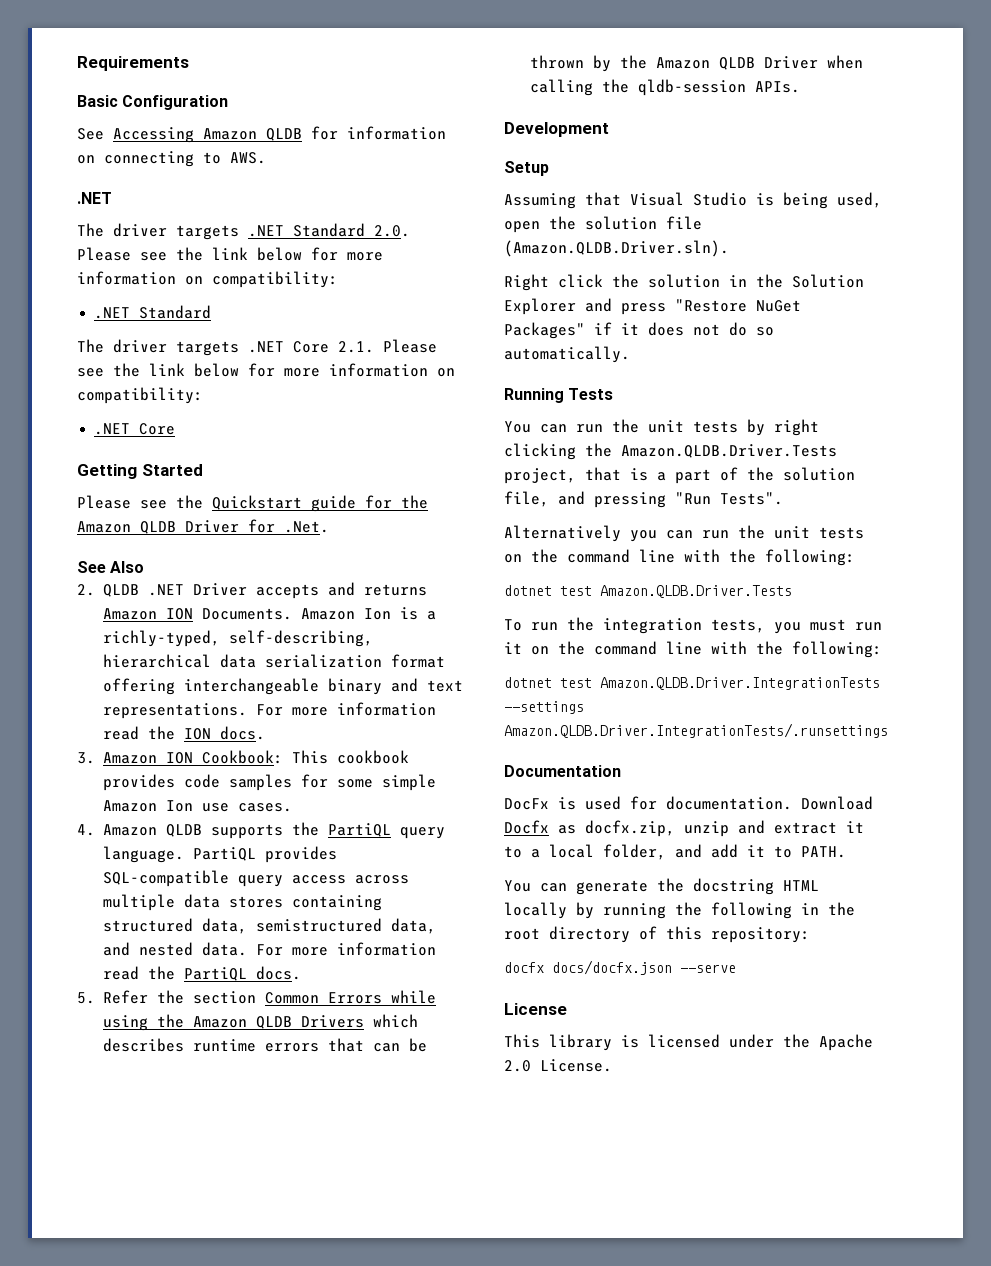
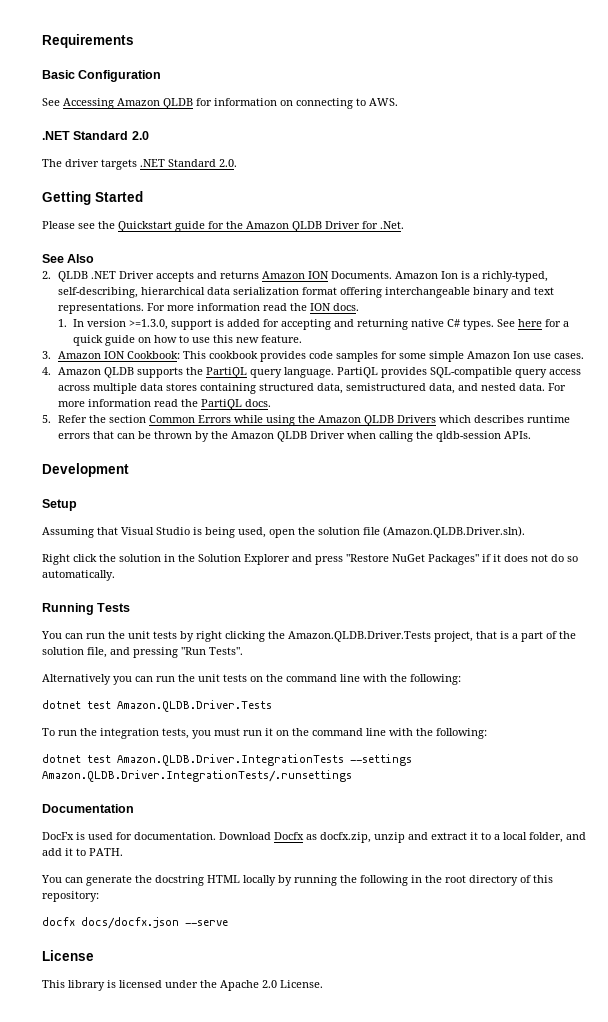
  See Accessing Amazon QLDB for information on connecting to AWS.
- .NET
+ .NET Standard 2.0
- The driver targets .NET Standard 2.0. Please see the link below for more information on compatibility:
- .NET Standard
- The driver targets .NET Core 2.1. Please see the link below for more information on compatibility:
- .NET Core
+ The driver targets .NET Standard 2.0.
+ 1. In version >=1.3.0, support is added for accepting and returning native C# types. See here for a quick guide on how to use this new feature.

